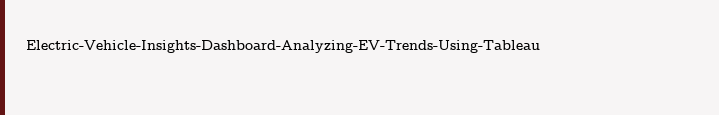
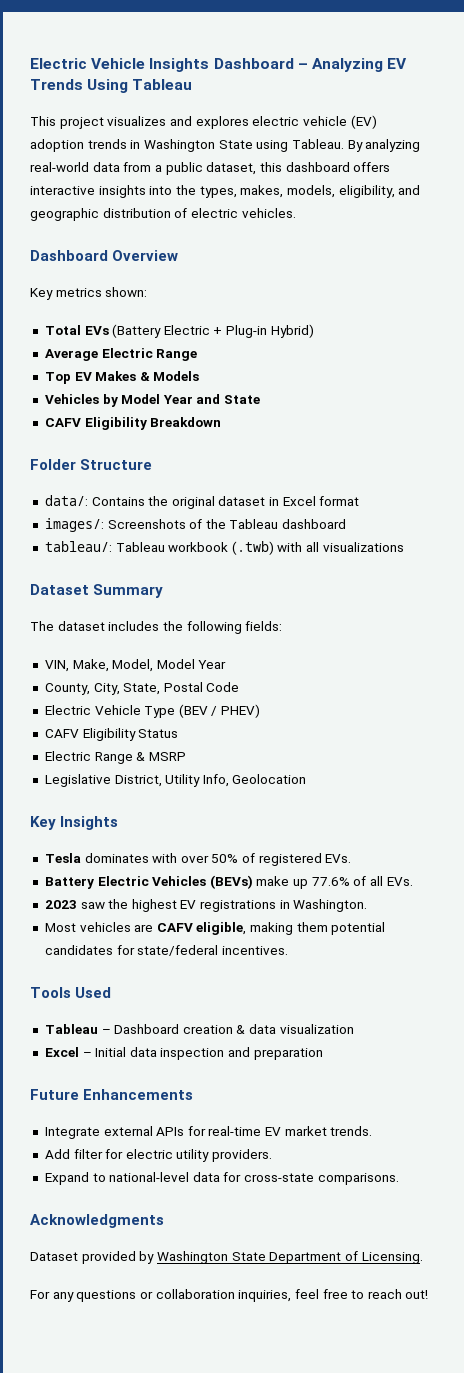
- Electric-Vehicle-Insights-Dashboard-Analyzing-EV-Trends-Using-Tableau
+ Electric Vehicle Insights Dashboard – Analyzing EV Trends Using Tableau
+ This project visualizes and explores electric vehicle (EV) adoption trends in Washington State using Tableau. By analyzing real-world data from a public dataset, this dashboard offers interactive insights into the types, makes, models, eligibility, and geographic distribution of electric vehicles.
+ Dashboard Overview
+ Key metrics shown:
+ Total EVs (Battery Electric + Plug-in Hybrid)
+ Average Electric Range
+ Top EV Makes & Models
+ Vehicles by Model Year and State
+ CAFV Eligibility Breakdown
+ Folder Structure
+ data/: Contains the original dataset in Excel format
+ images/: Screenshots of the Tableau dashboard
+ tableau/: Tableau workbook (.twb) with all visualizations
+ Dataset Summary
+ The dataset includes the following fields:
+ VIN, Make, Model, Model Year
+ County, City, State, Postal Code
+ Electric Vehicle Type (BEV / PHEV)
+ CAFV Eligibility Status
+ Electric Range & MSRP
+ Legislative District, Utility Info, Geolocation
+ Key Insights
+ Tesla dominates with over 50% of registered EVs.
+ Battery Electric Vehicles (BEVs) make up 77.6% of all EVs.
+ 2023 saw the highest EV registrations in Washington.
+ Most vehicles are CAFV eligible, making them potential candidates for state/federal incentives.
+ Tools Used
+ Tableau – Dashboard creation & data visualization
+ Excel – Initial data inspection and preparation
+ Future Enhancements
+ Integrate external APIs for real-time EV market trends.
+ Add filter for electric utility providers.
+ Expand to national-level data for cross-state comparisons.
+ Acknowledgments
+ Dataset provided by Washington State Department of Licensing.
+ For any questions or collaboration inquiries, feel free to reach out!

